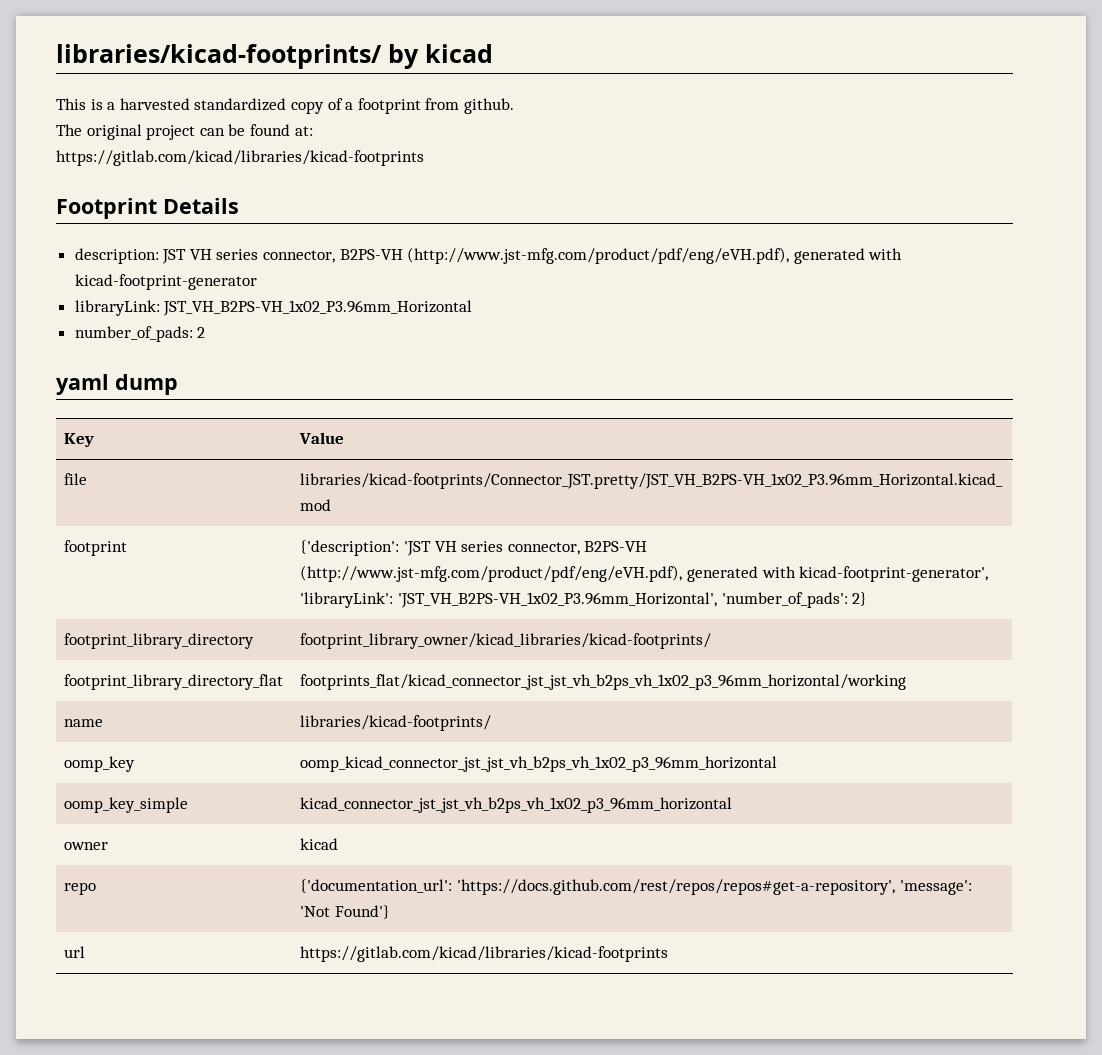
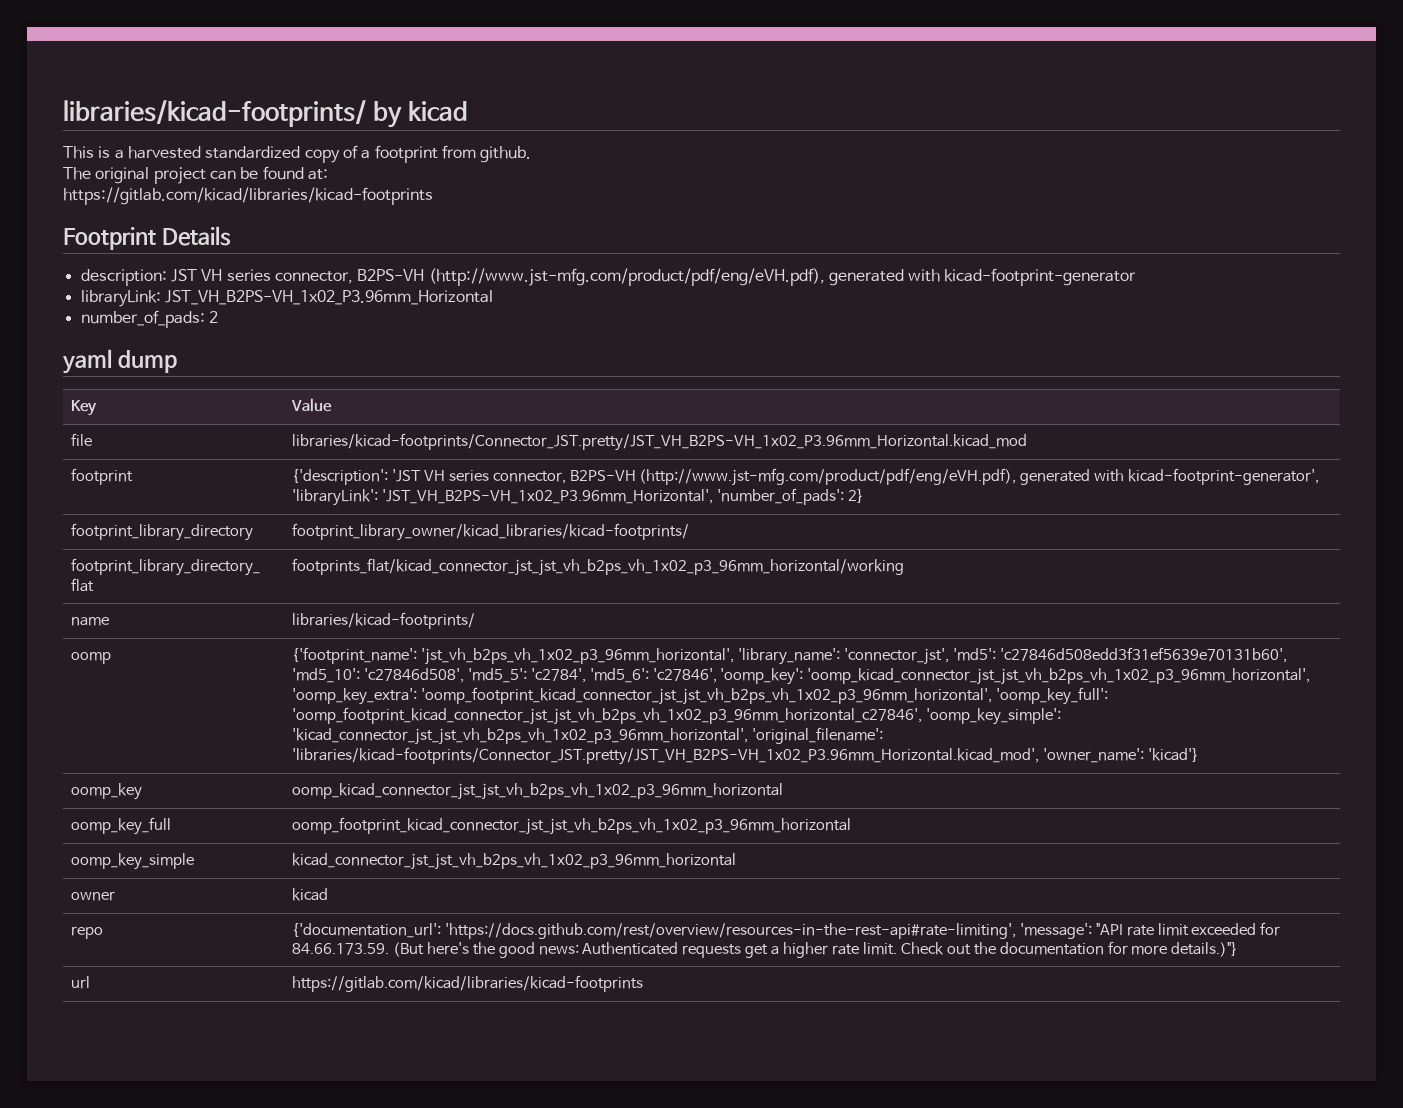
+ oomp | {'footprint_name': 'jst_vh_b2ps_vh_1x02_p3_96mm_horizontal', 'library_name': 'connector_jst', 'md5': 'c27846d508edd3f31ef5639e70131b60', 'md5_10': 'c27846d508', 'md5_5': 'c2784', 'md5_6': 'c27846', 'oomp_key': 'oomp_kicad_connector_jst_jst_vh_b2ps_vh_1x02_p3_96mm_horizontal', 'oomp_key_extra': 'oomp_footprint_kicad_connector_jst_jst_vh_b2ps_vh_1x02_p3_96mm_horizontal', 'oomp_key_full': 'oomp_footprint_kicad_connector_jst_jst_vh_b2ps_vh_1x02_p3_96mm_horizontal_c27846', 'oomp_key_simple': 'kicad_connector_jst_jst_vh_b2ps_vh_1x02_p3_96mm_horizontal', 'original_filename': 'libraries/kicad-footprints/Connector_JST.pretty/JST_VH_B2PS-VH_1x02_P3.96mm_Horizontal.kicad_mod', 'owner_name': 'kicad'}
+ oomp_key_full | oomp_footprint_kicad_connector_jst_jst_vh_b2ps_vh_1x02_p3_96mm_horizontal
- repo | {'documentation_url': 'https://docs.github.com/rest/repos/repos#get-a-repository', 'message': 'Not Found'}
+ repo | {'documentation_url': 'https://docs.github.com/rest/overview/resources-in-the-rest-api#rate-limiting', 'message': "API rate limit exceeded for 84.66.173.59. (But here's the good news: Authenticated requests get a higher rate limit. Check out the documentation for more details.)"}

